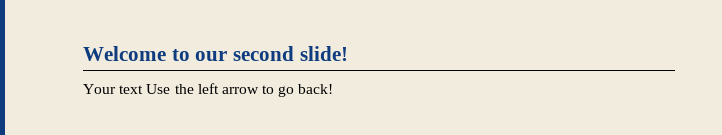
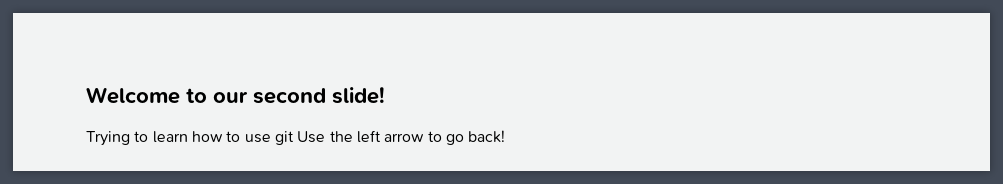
- Your text Use the left arrow to go back!
+ Trying to learn how to use git Use the left arrow to go back!

